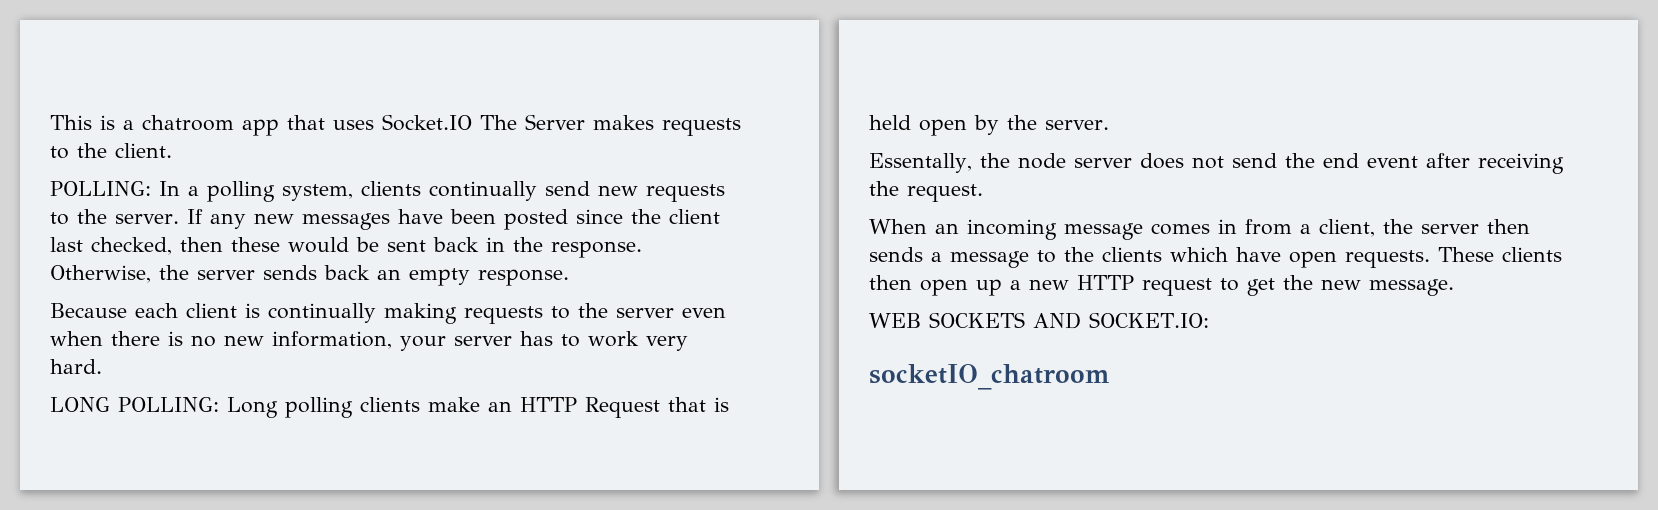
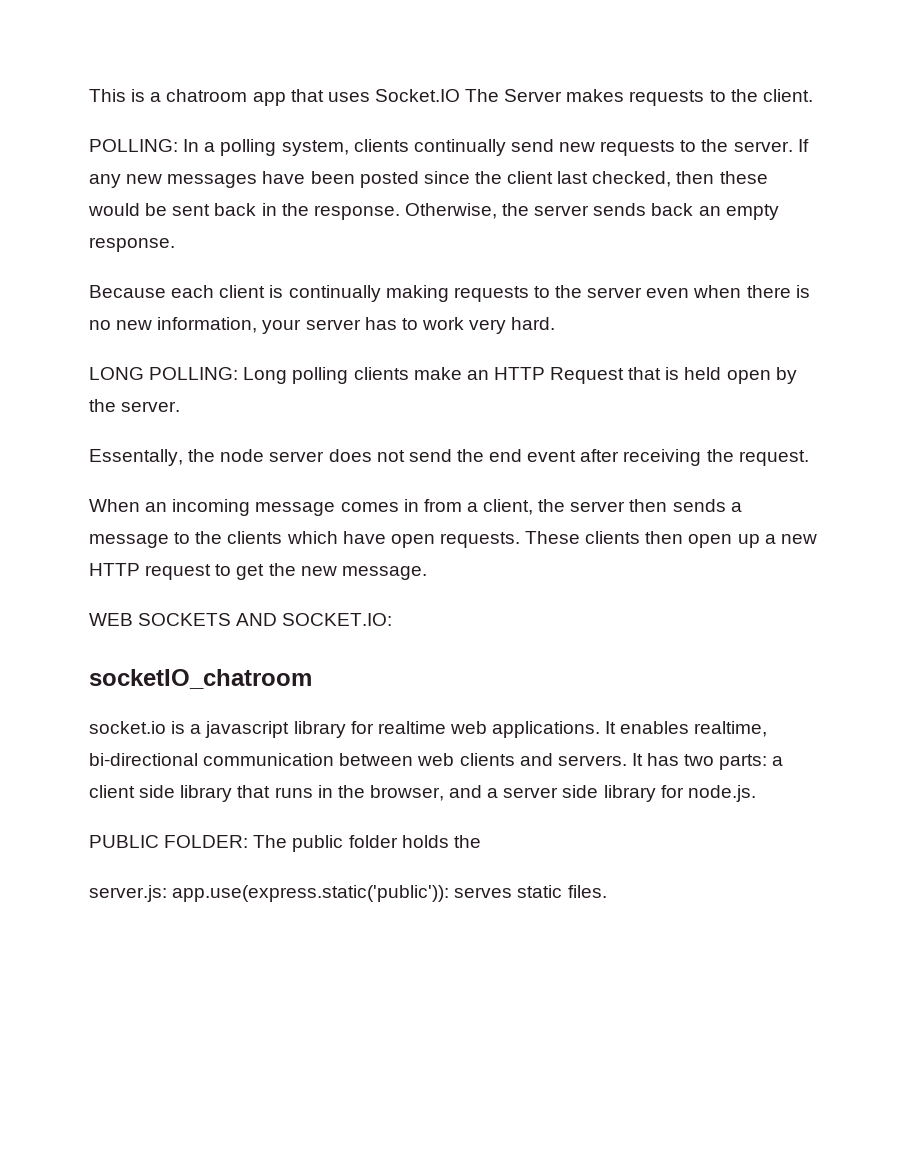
+ socket.io is a javascript library for realtime web applications. It enables realtime, bi-directional communication between web clients and servers. It has two parts: a client side library that runs in the browser, and a server side library for node.js.
+ PUBLIC FOLDER: The public folder holds the
+ server.js: app.use(express.static('public')): serves static files.

